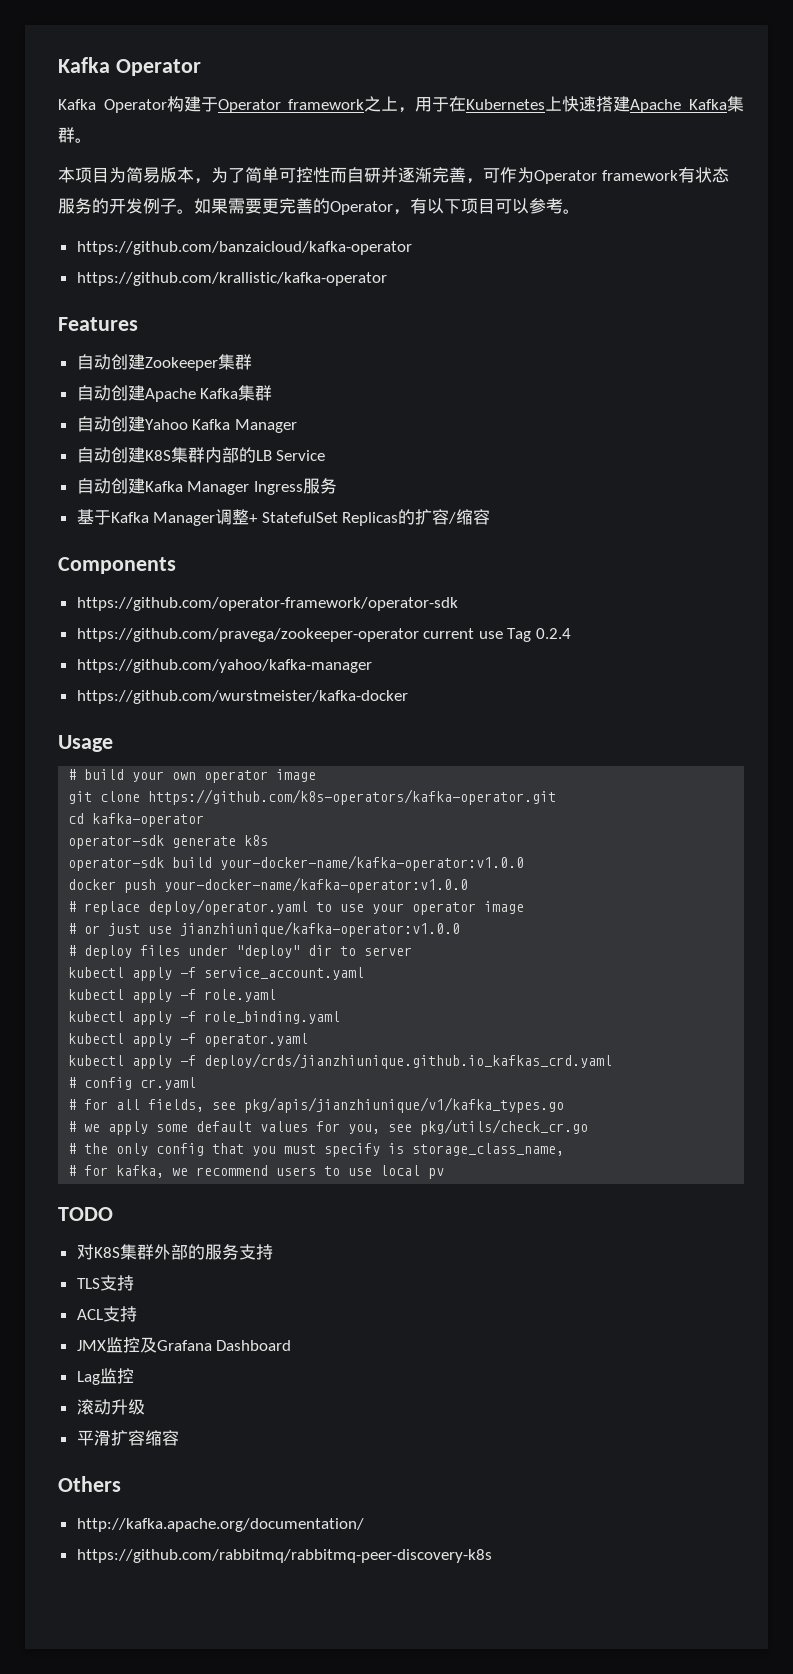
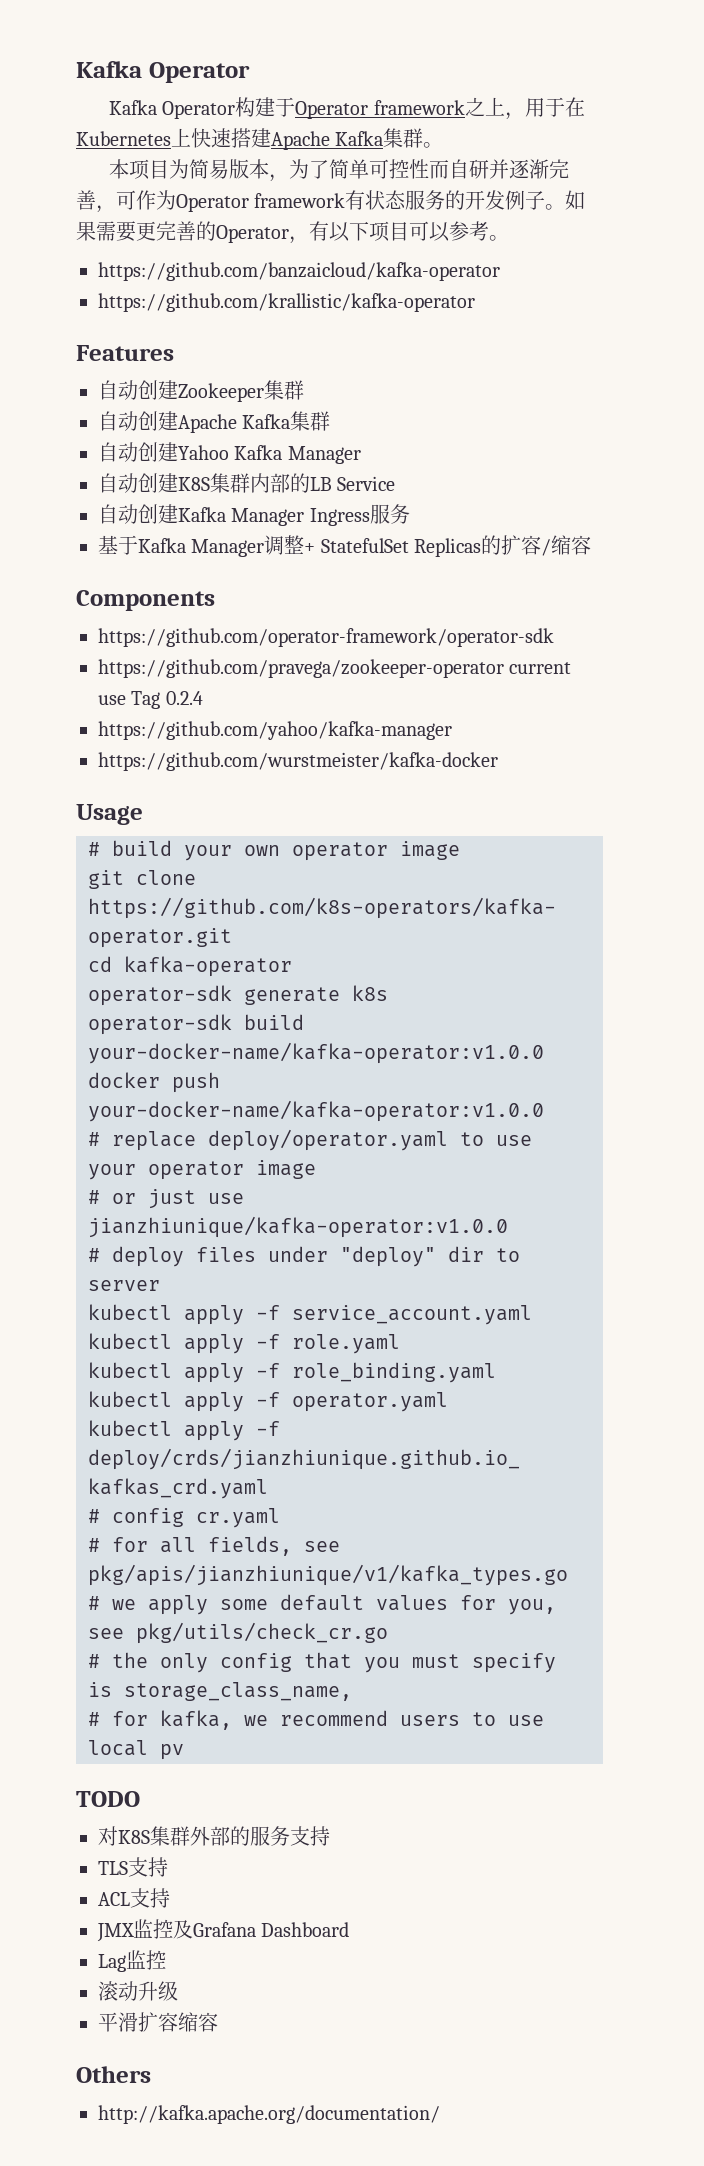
- https://github.com/rabbitmq/rabbitmq-peer-discovery-k8s

